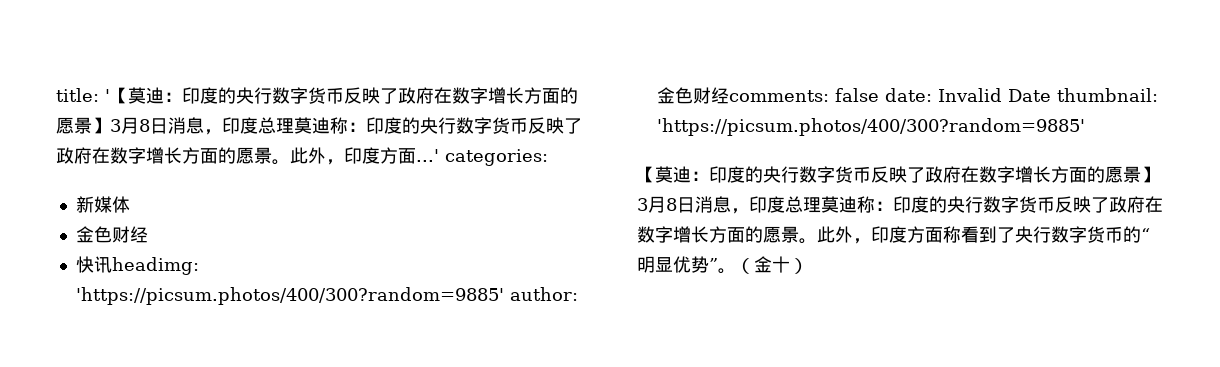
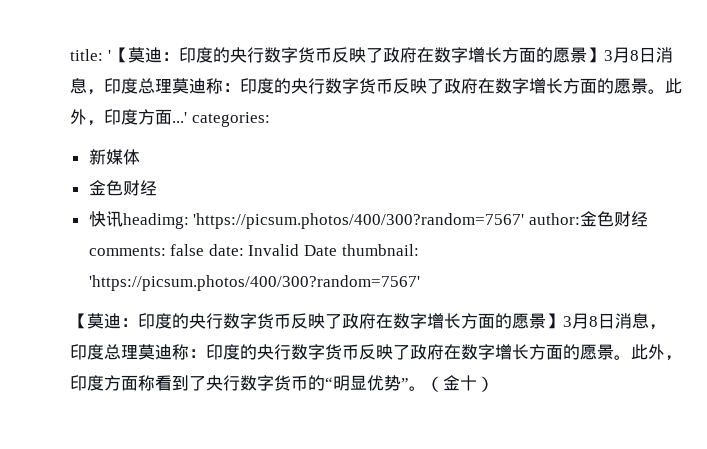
- 快讯headimg: 'https://picsum.photos/400/300?random=9885' author:金色财经comments: false date: Invalid Date thumbnail: 'https://picsum.photos/400/300?random=9885'
+ 快讯headimg: 'https://picsum.photos/400/300?random=7567' author:金色财经comments: false date: Invalid Date thumbnail: 'https://picsum.photos/400/300?random=7567'

